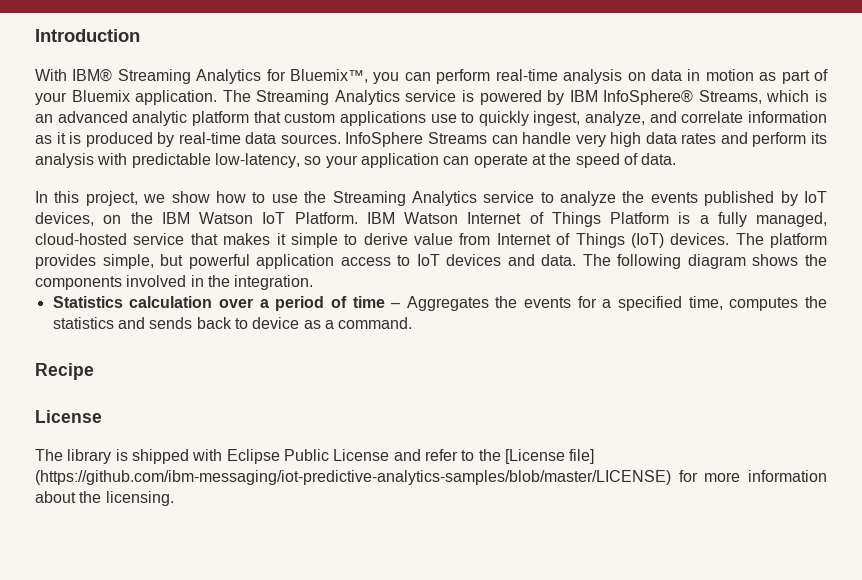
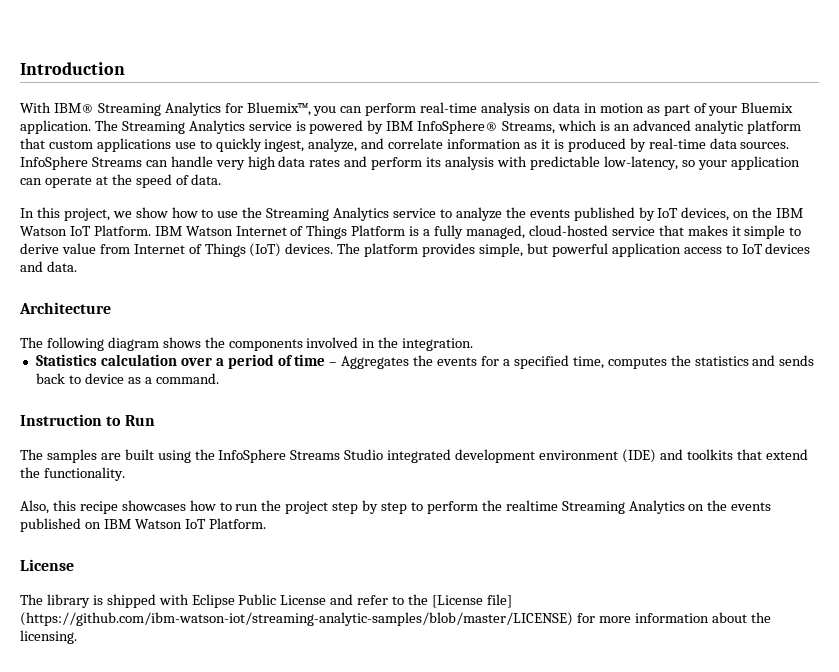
- The platform provides simple, but powerful application access to IoT devices and data. The following diagram shows the components involved in the integration.
+ The platform provides simple, but powerful application access to IoT devices and data.
+ Architecture
+ The following diagram shows the components involved in the integration.
- Recipe
+ Instruction to Run
+ The samples are built using the InfoSphere Streams Studio integrated development environment (IDE) and toolkits that extend the functionality.
+ Also, this recipe showcases how to run the project step by step to perform the realtime Streaming Analytics on the events published on IBM Watson IoT Platform.
- The library is shipped with Eclipse Public License and refer to the [License file] (https://github.com/ibm-messaging/iot-predictive-analytics-samples/blob/master/LICENSE) for more information about the licensing.
+ The library is shipped with Eclipse Public License and refer to the [License file] (https://github.com/ibm-watson-iot/streaming-analytic-samples/blob/master/LICENSE) for more information about the licensing.

